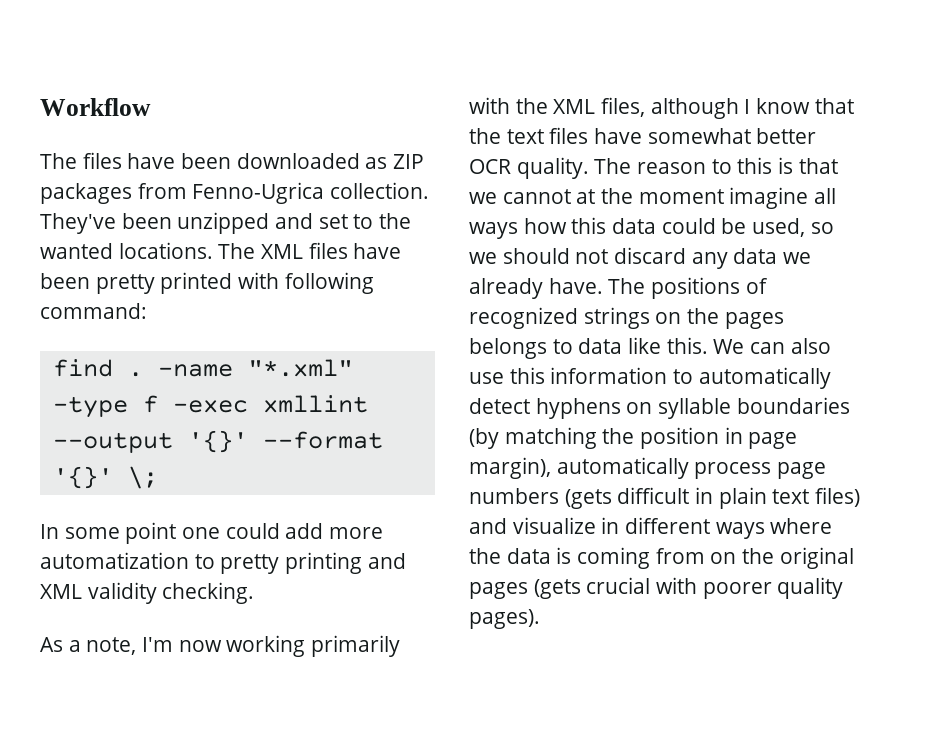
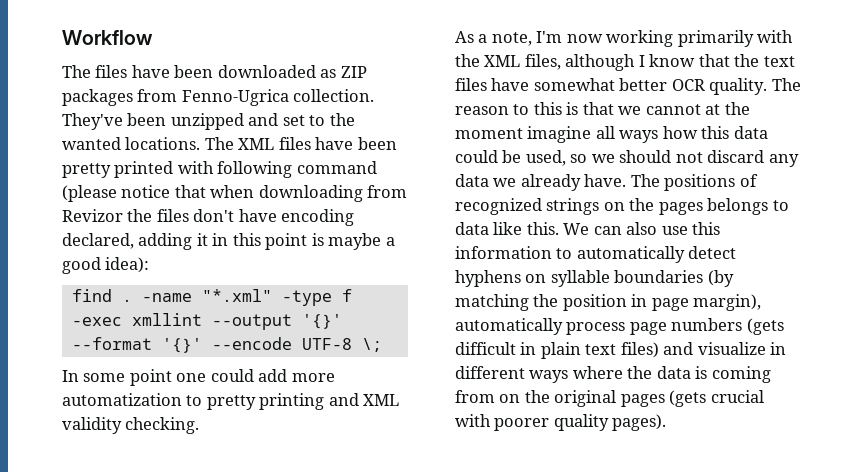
- The XML files have been pretty printed with following command:
+ The XML files have been pretty printed with following command (please notice that when downloading from Revizor the files don't have encoding declared, adding it in this point is maybe a good idea):
- -name "*.xml" -type f -exec xmllint --output '{}' --format '{}' \;
+ -name "*.xml" -type f -exec xmllint --output '{}' --format '{}' --encode UTF-8 \;

